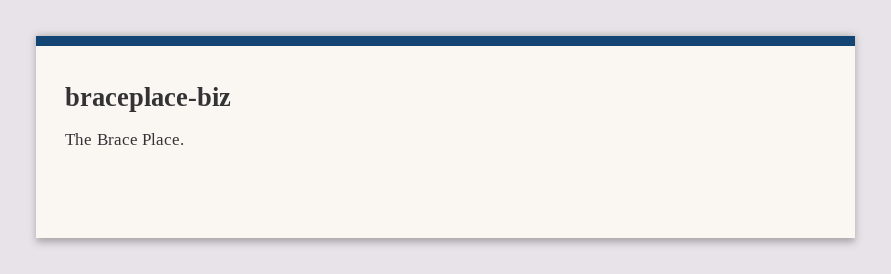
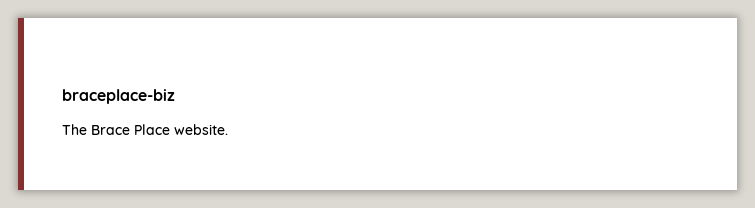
- The Brace Place.
+ The Brace Place website.

